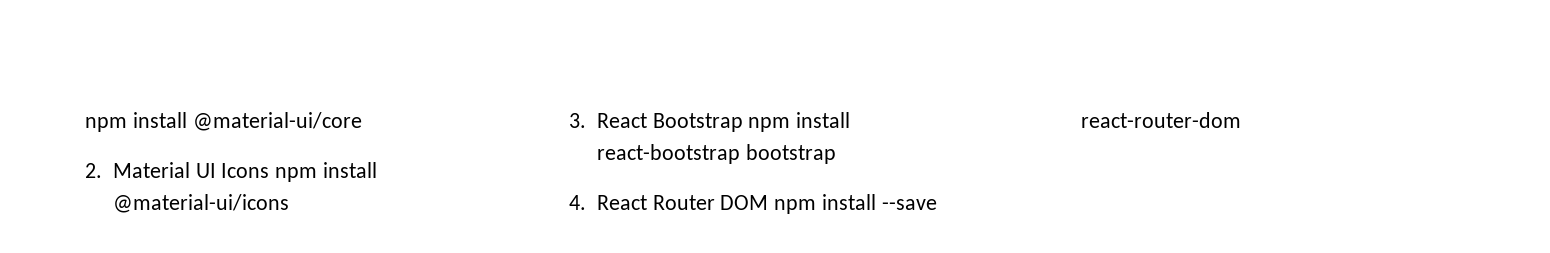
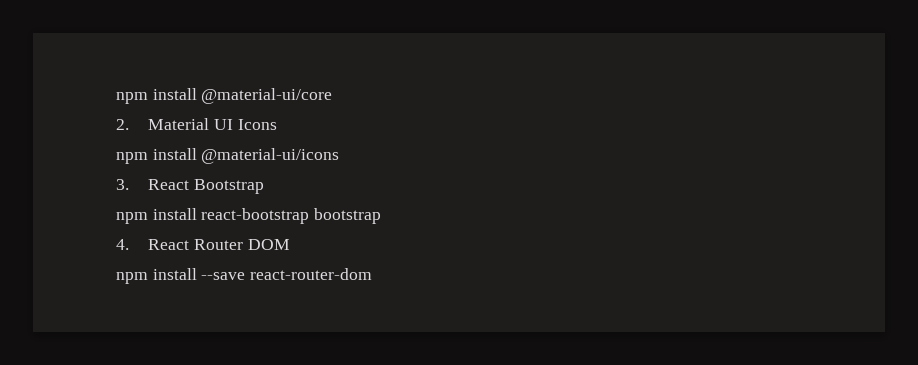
- 2. Material UI Icons npm install @material-ui/icons
+ 2. Material UI Icons
+ npm install @material-ui/icons
- 3. React Bootstrap npm install react-bootstrap bootstrap
+ 3. React Bootstrap
+ npm install react-bootstrap bootstrap
- 4. React Router DOM npm install --save react-router-dom
+ 4. React Router DOM
+ npm install --save react-router-dom

